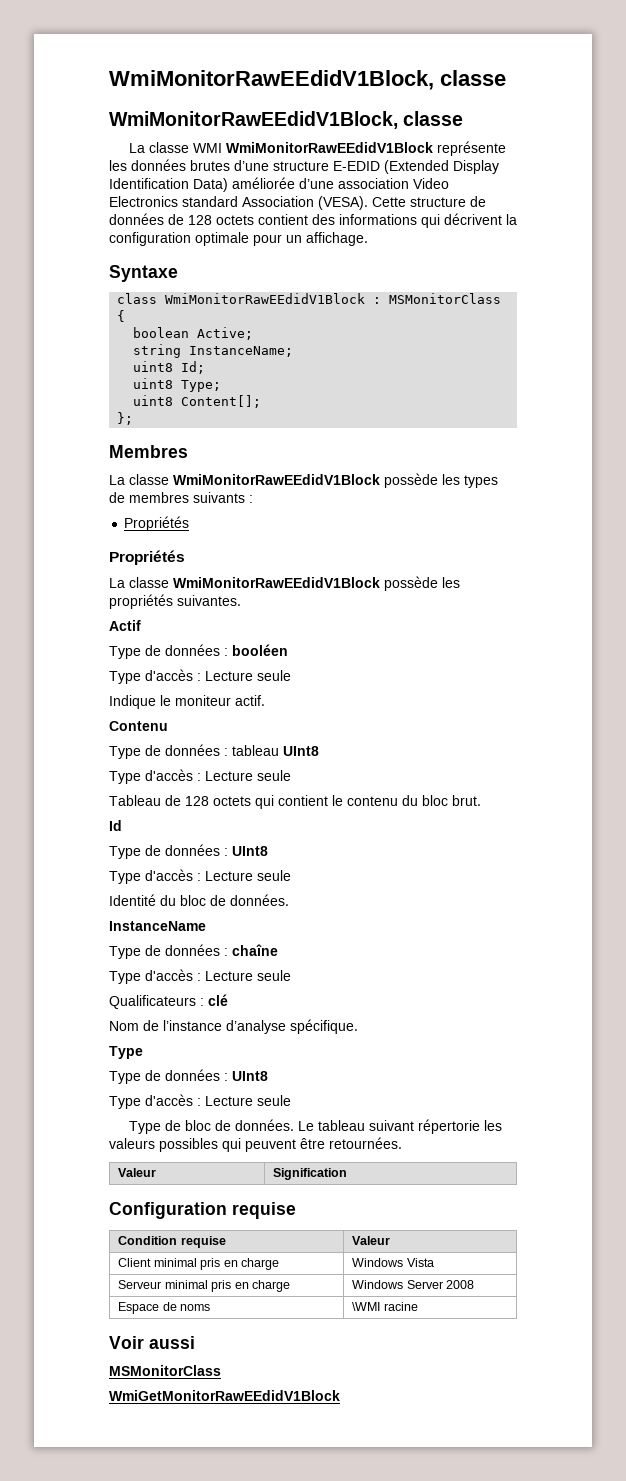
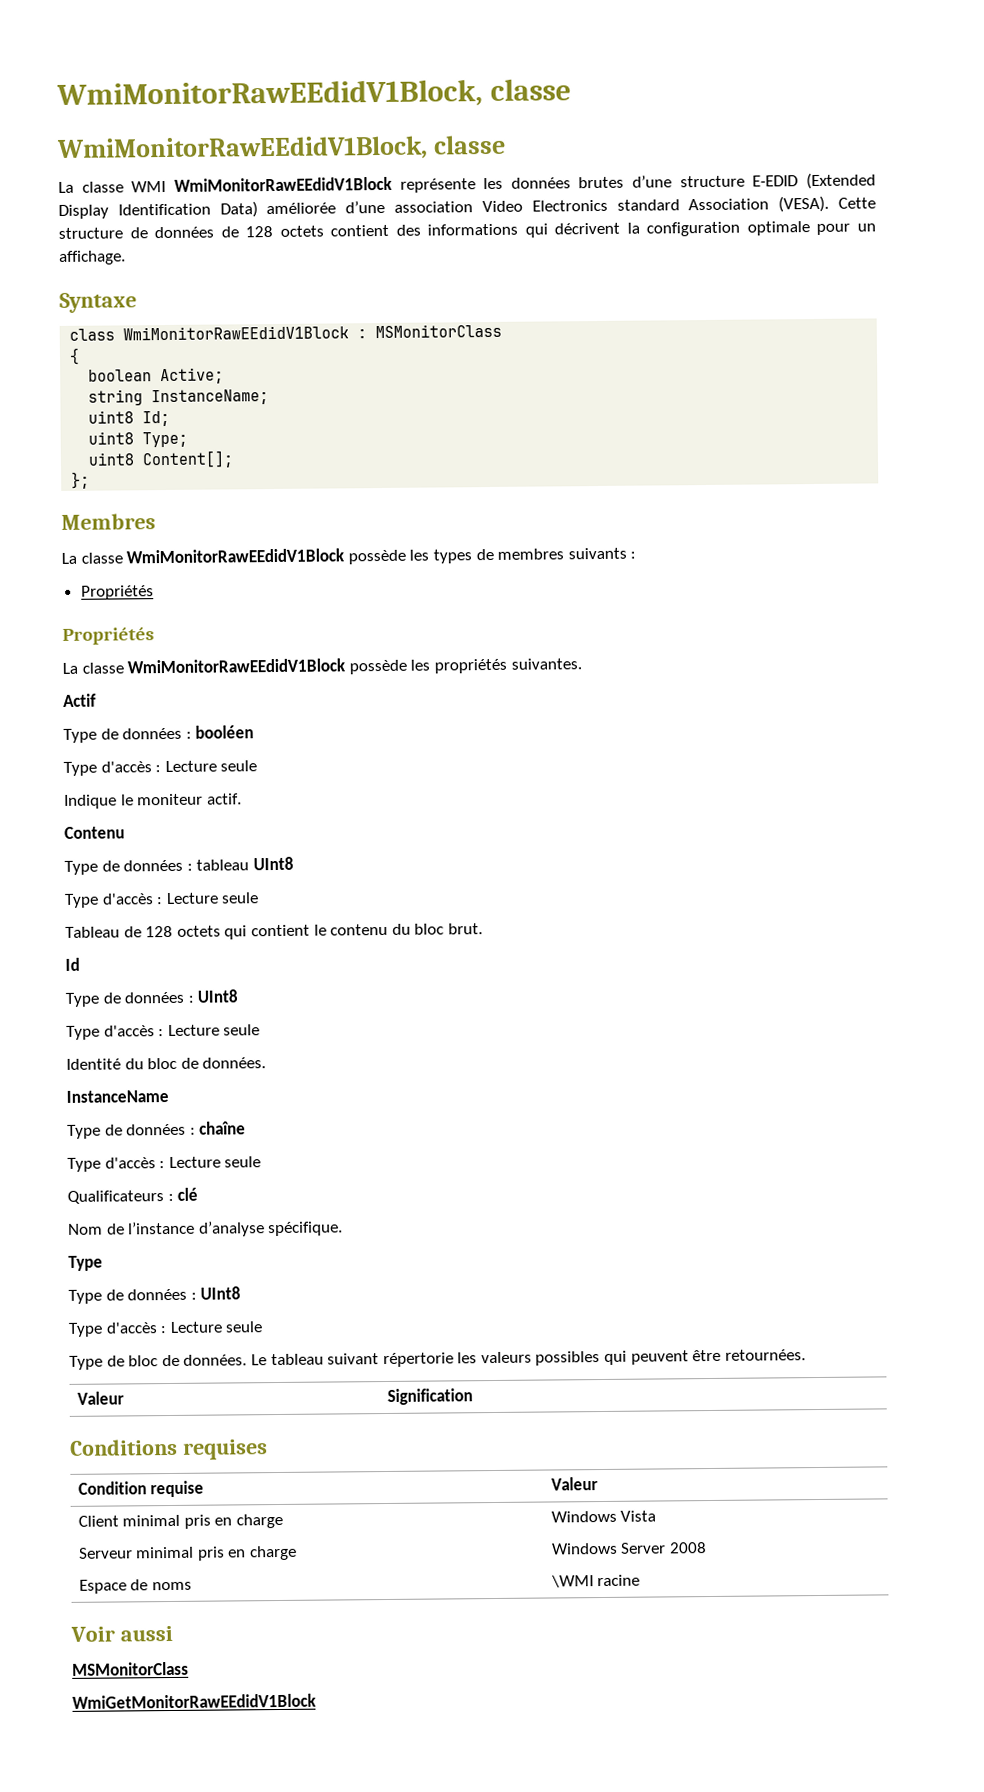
- Configuration requise
+ Conditions requises

